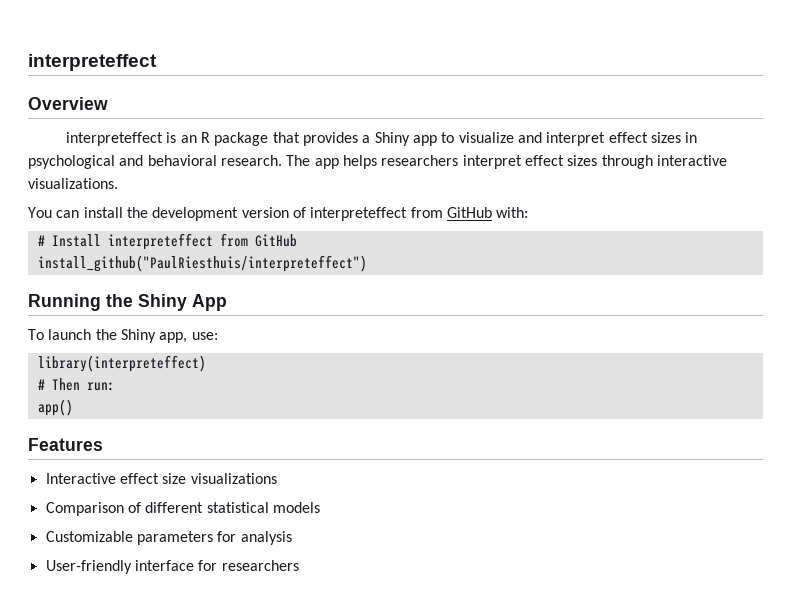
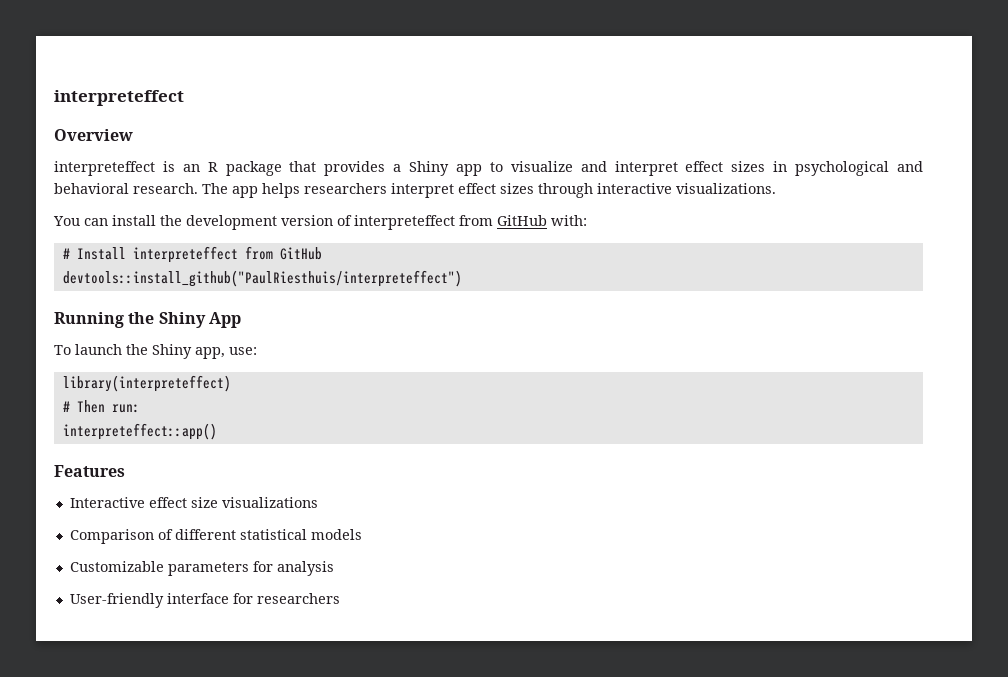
- install_github("PaulRiesthuis/interpreteffect")
+ devtools::install_github("PaulRiesthuis/interpreteffect")
- app()
+ interpreteffect::app()

